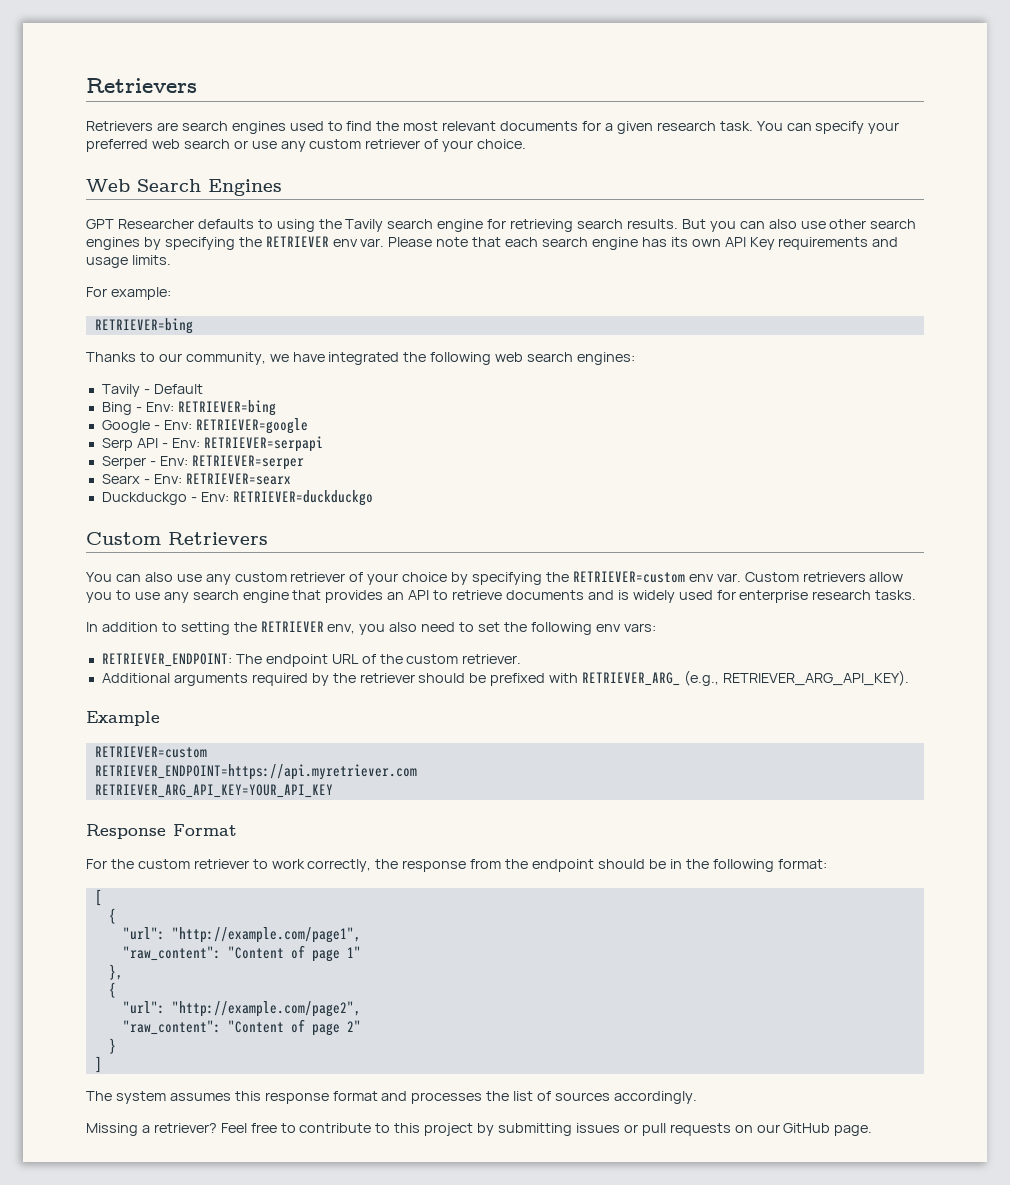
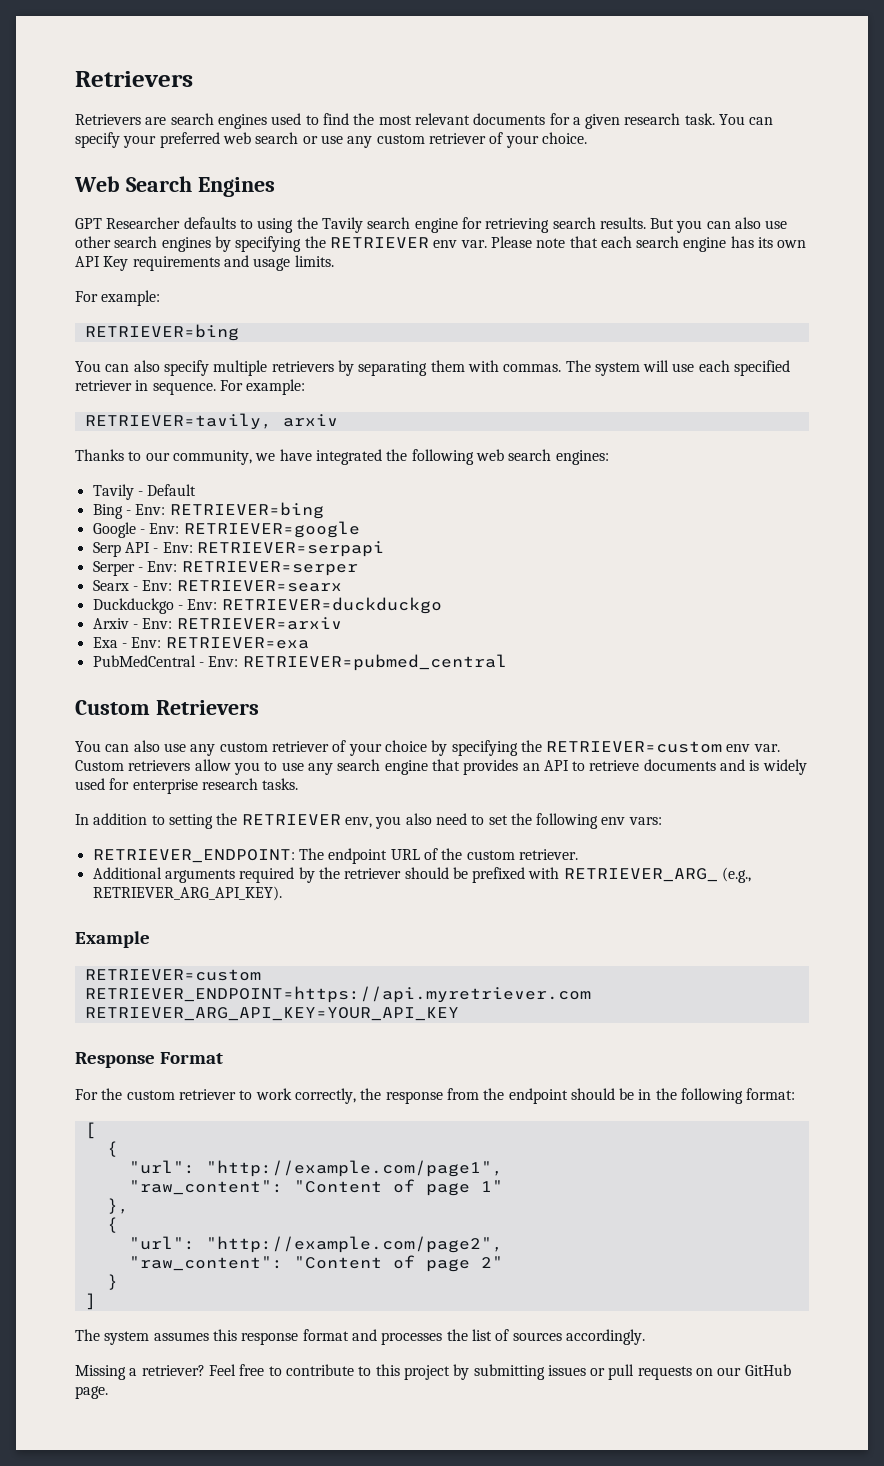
+ You can also specify multiple retrievers by separating them with commas. The system will use each specified retriever in sequence. For example:
+ RETRIEVER=tavily, arxiv
+ Arxiv - Env: RETRIEVER=arxiv
+ Exa - Env: RETRIEVER=exa
+ PubMedCentral - Env: RETRIEVER=pubmed_central

